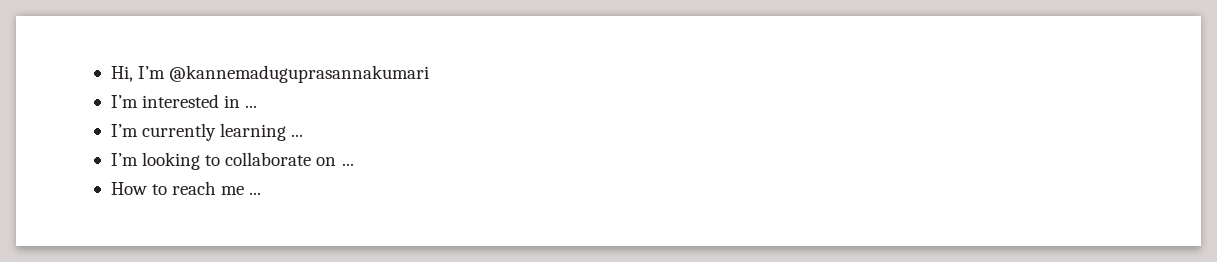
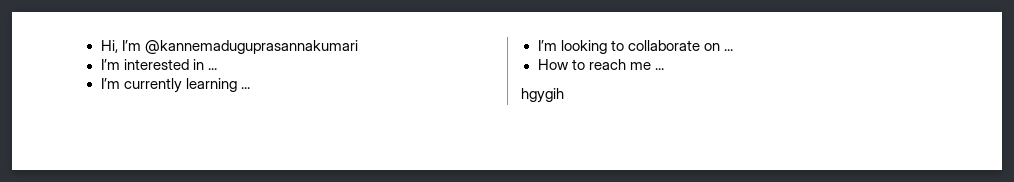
+ hgygih

